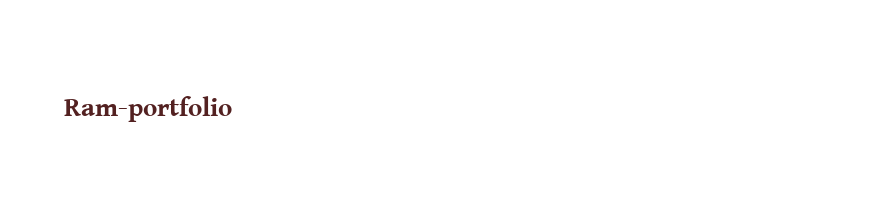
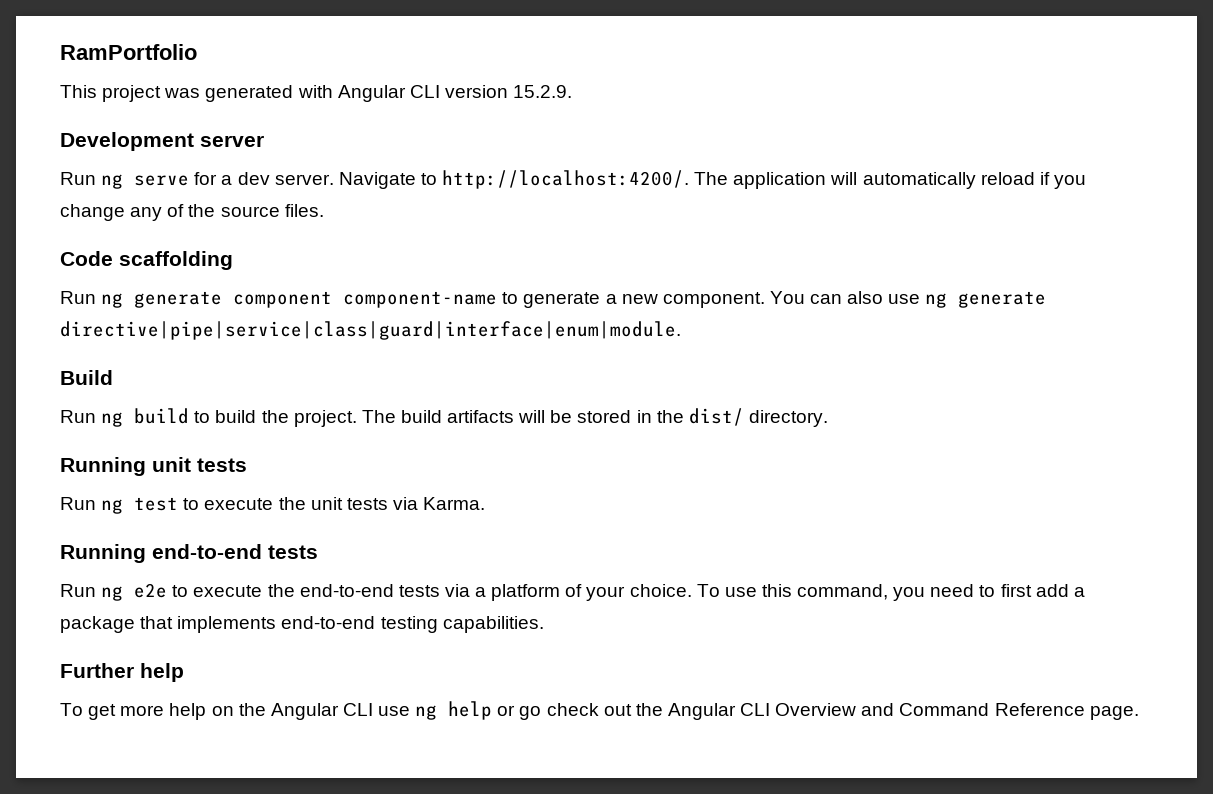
- Ram-portfolio
+ RamPortfolio
+ This project was generated with Angular CLI version 15.2.9.
+ Development server
+ Run ng serve for a dev server. Navigate to http://localhost:4200/. The application will automatically reload if you change any of the source files.
+ Code scaffolding
+ Run ng generate component component-name to generate a new component. You can also use ng generate directive|pipe|service|class|guard|interface|enum|module.
+ Build
+ Run ng build to build the project. The build artifacts will be stored in the dist/ directory.
+ Running unit tests
+ Run ng test to execute the unit tests via Karma.
+ Running end-to-end tests
+ Run ng e2e to execute the end-to-end tests via a platform of your choice. To use this command, you need to first add a package that implements end-to-end testing capabilities.
+ Further help
+ To get more help on the Angular CLI use ng help or go check out the Angular CLI Overview and Command Reference page.

